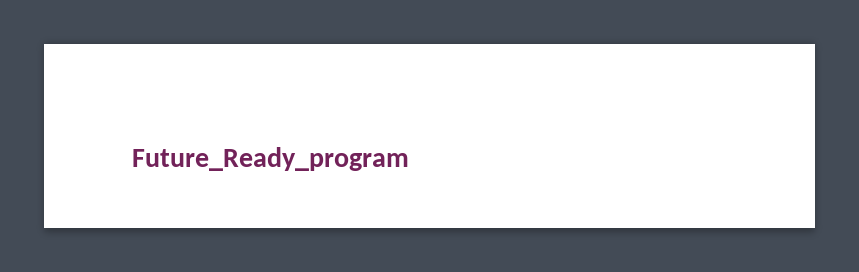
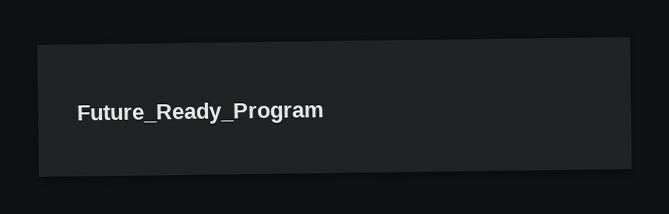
- Future_Ready_program
+ Future_Ready_Program

